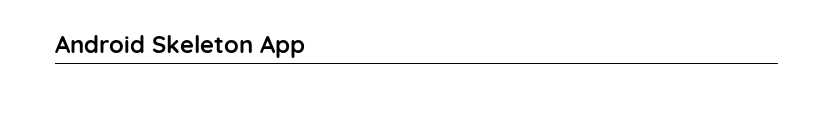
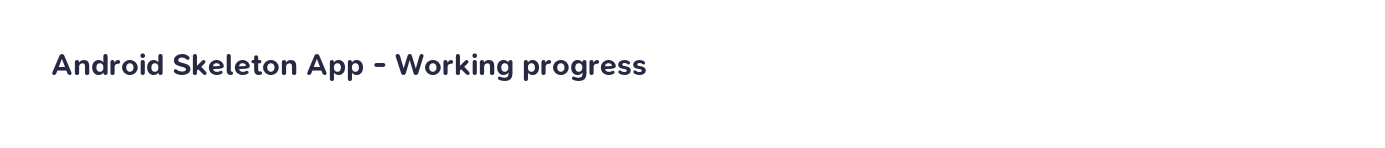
- Android Skeleton App
+ Android Skeleton App - Working progress

